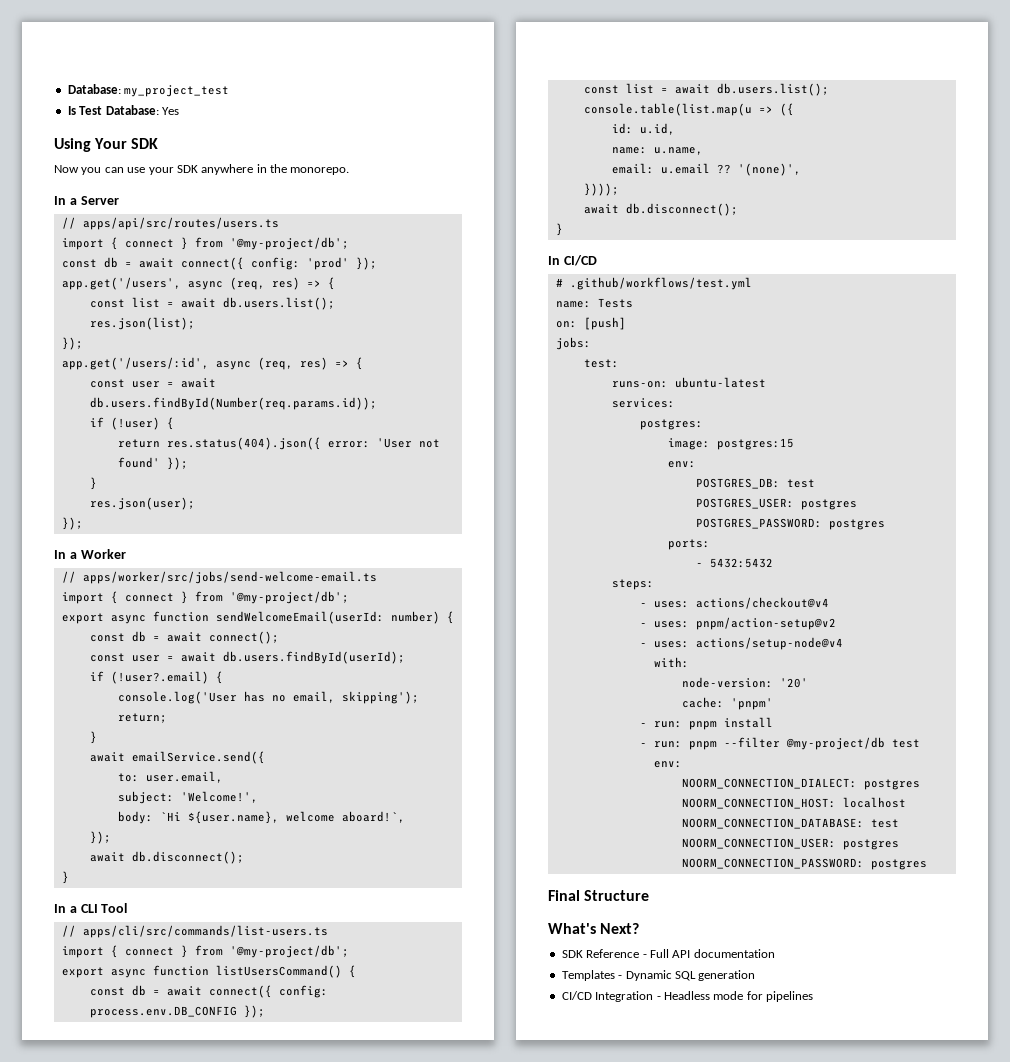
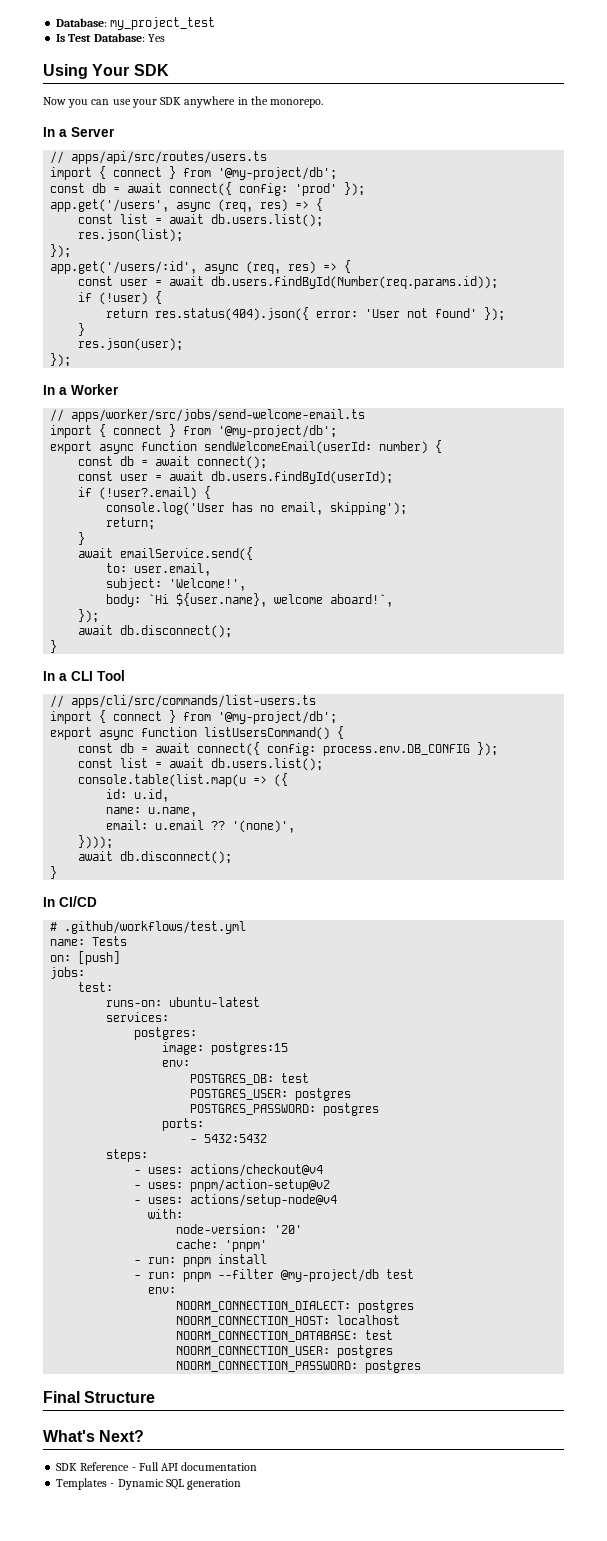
- CI/CD Integration - Headless mode for pipelines

